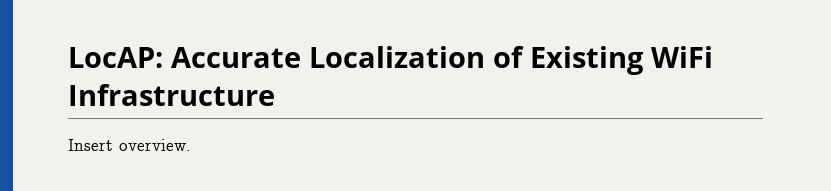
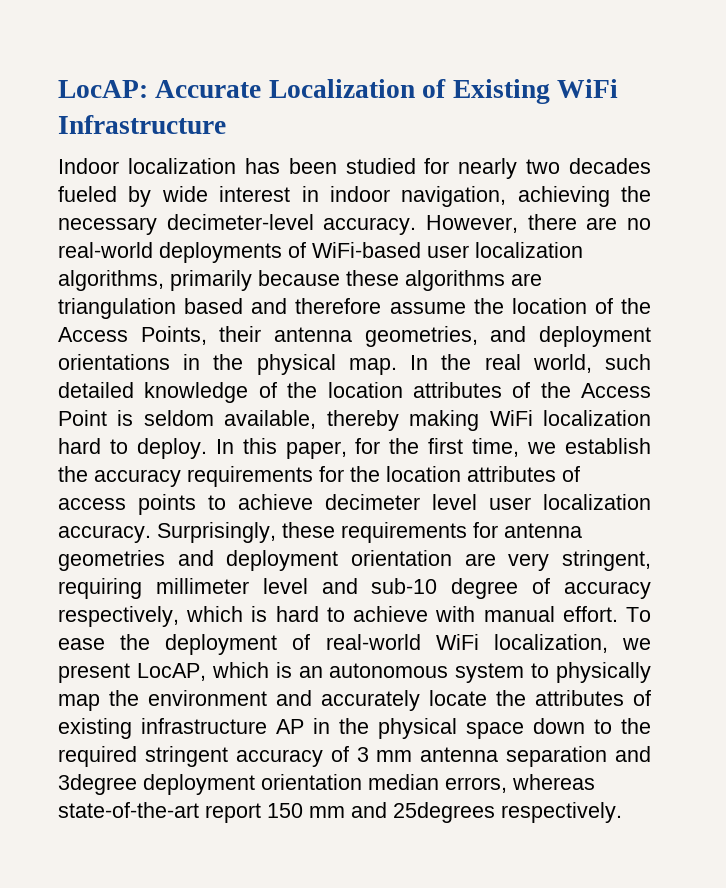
- Insert overview.
+ Indoor localization has been studied for nearly two decades fueled by wide interest in indoor navigation, achieving the necessary decimeter-level accuracy. However, there are no real-world deployments of WiFi-based user localization algorithms, primarily because these algorithms are triangulation based and therefore assume the location of the Access Points, their antenna geometries, and deployment orientations in the physical map. In the real world, such detailed knowledge of the location attributes of the Access Point is seldom available, thereby making WiFi localization hard to deploy. In this paper, for the first time, we establish the accuracy requirements for the location attributes of access points to achieve decimeter level user localization accuracy. Surprisingly, these requirements for antenna geometries and deployment orientation are very stringent, requiring millimeter level and sub-10 degree of accuracy respectively, which is hard to achieve with manual effort. To ease the deployment of real-world WiFi localization, we present LocAP, which is an autonomous system to physically map the environment and accurately locate the attributes of existing infrastructure AP in the physical space down to the required stringent accuracy of 3 mm antenna separation and 3degree deployment orientation median errors, whereas state-of-the-art report 150 mm and 25degrees respectively.

